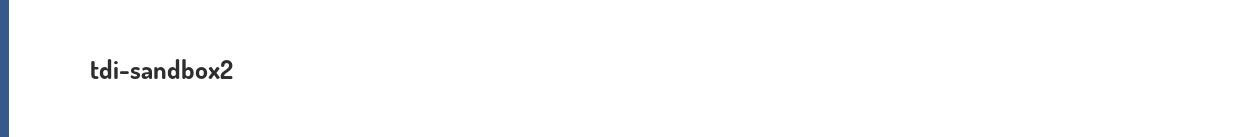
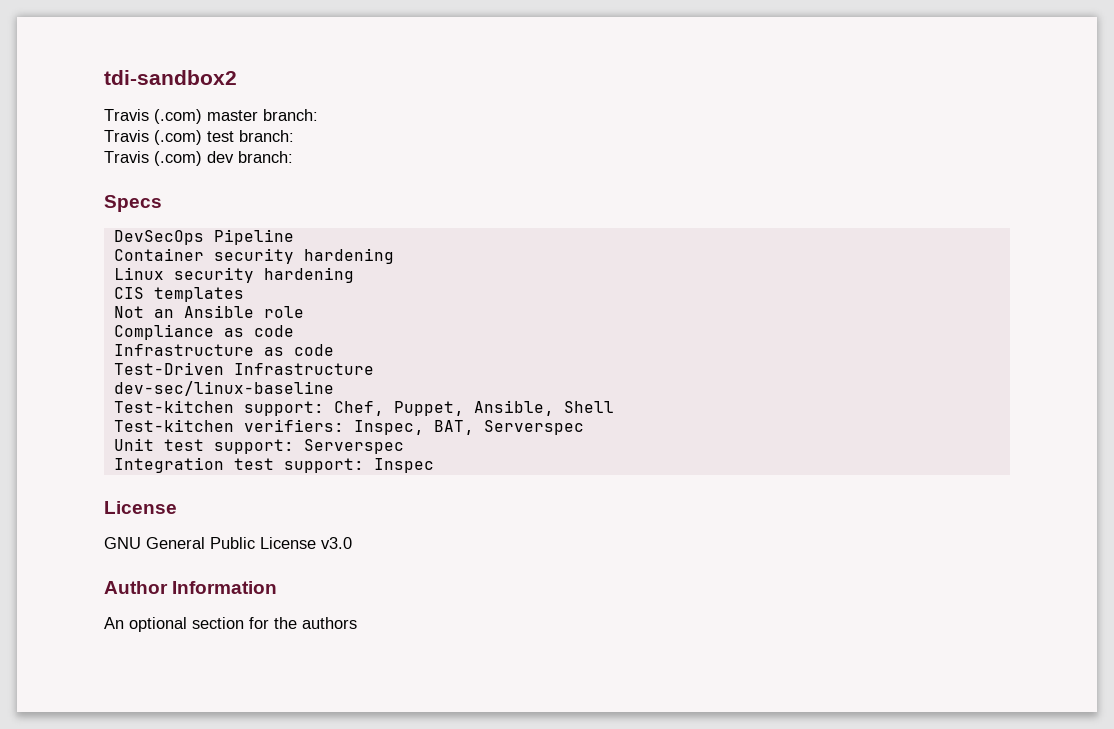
+ Travis (.com) master branch:
+ Travis (.com) test branch:
+ Travis (.com) dev branch:
+ Specs
+ DevSecOps Pipeline
+ Container security hardening
+ Linux security hardening
+ CIS templates
+ Not an Ansible role
+ Compliance as code
+ Infrastructure as code
+ Test-Driven Infrastructure
+ dev-sec/linux-baseline
+ Test-kitchen support: Chef, Puppet, Ansible, Shell
+ Test-kitchen verifiers: Inspec, BAT, Serverspec
+ Unit test support: Serverspec
+ Integration test support: Inspec
+ License
+ GNU General Public License v3.0
+ Author Information
+ An optional section for the authors

